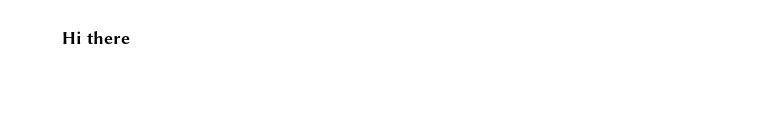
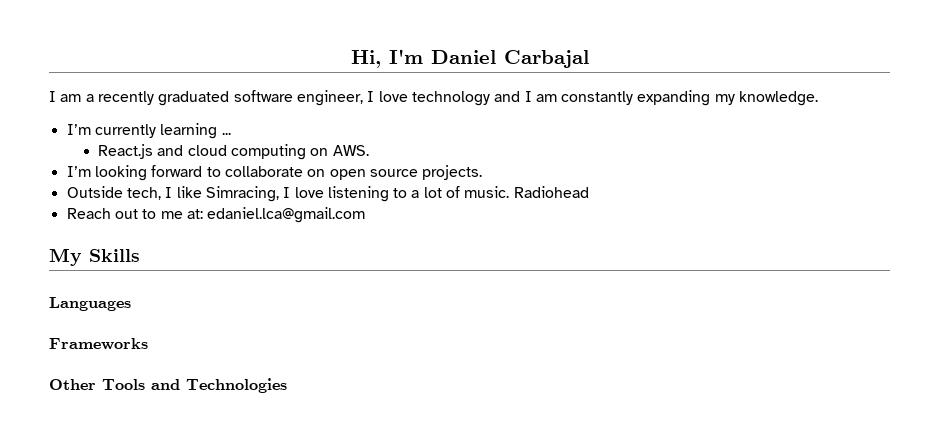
- Hi there
+ Hi, I'm Daniel Carbajal
+ I am a recently graduated software engineer, I love technology and I am constantly expanding my knowledge.
+ I’m currently learning ...
+ React.js and cloud computing on AWS.
+ I’m looking forward to collaborate on open source projects.
+ Outside tech, I like Simracing, I love listening to a lot of music. Radiohead
+ Reach out to me at: edaniel.lca@gmail.com
+ My Skills
+ Languages
+ Frameworks
+ Other Tools and Technologies

